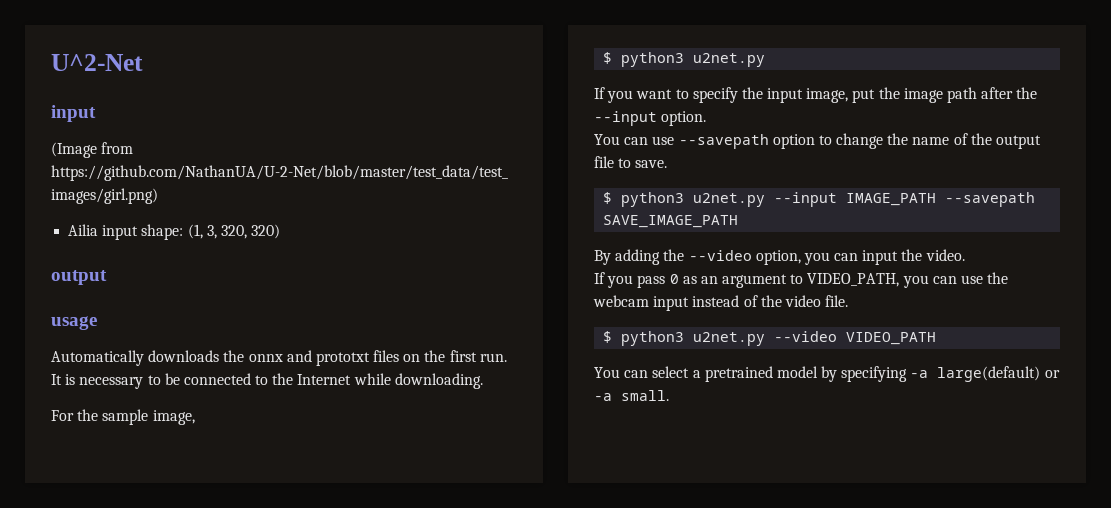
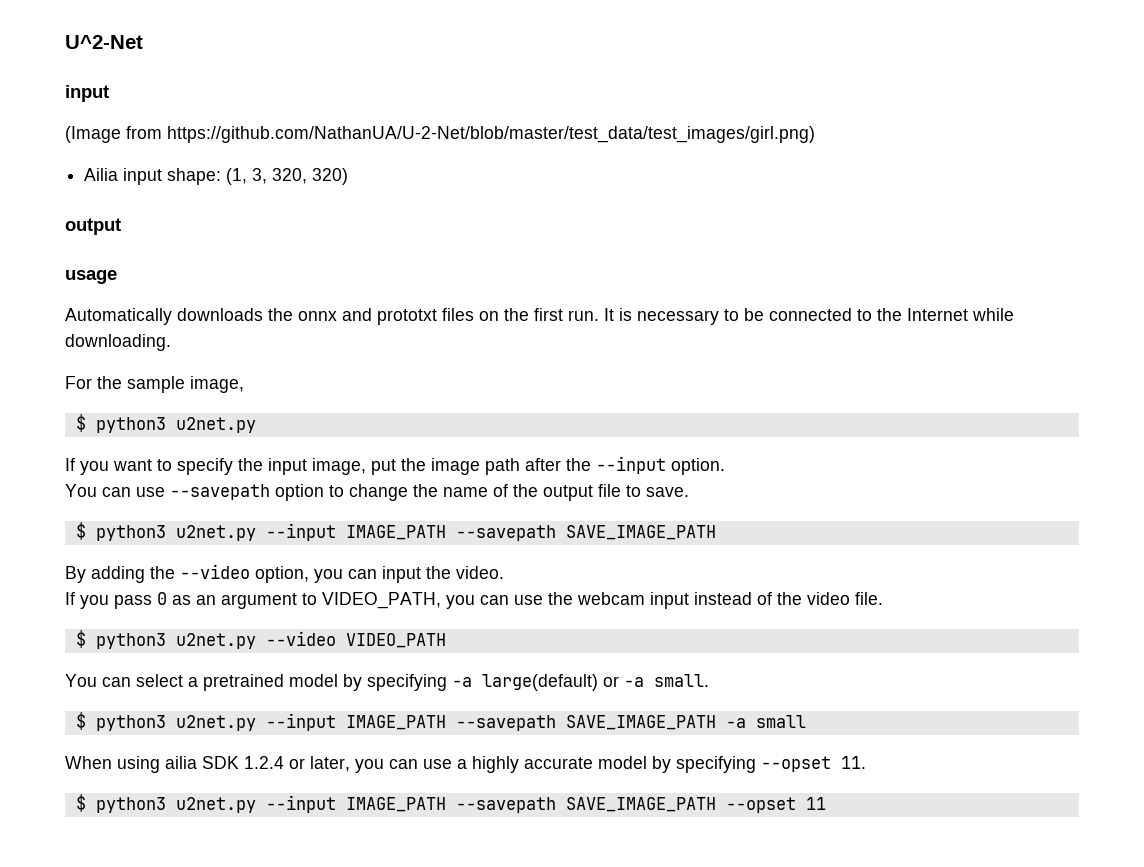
+ $ python3 u2net.py --input IMAGE_PATH --savepath SAVE_IMAGE_PATH -a small
+ When using ailia SDK 1.2.4 or later, you can use a highly accurate model by specifying --opset 11.
+ $ python3 u2net.py --input IMAGE_PATH --savepath SAVE_IMAGE_PATH --opset 11

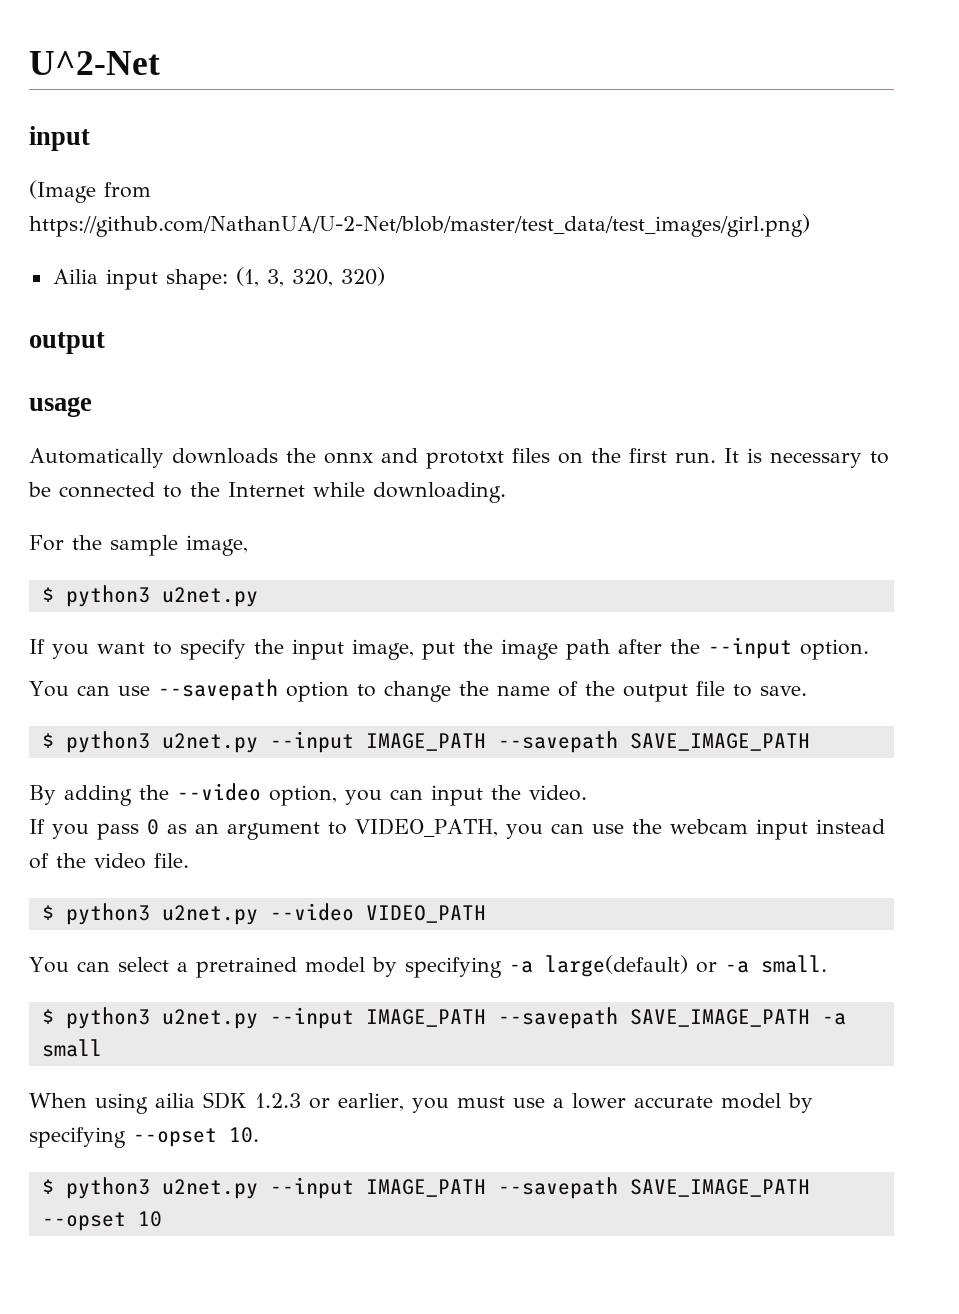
- When using ailia SDK 1.2.4 or later, you can use a highly accurate model by specifying --opset 11.
+ When using ailia SDK 1.2.3 or earlier, you must use a lower accurate model by specifying --opset 10.
- $ python3 u2net.py --input IMAGE_PATH --savepath SAVE_IMAGE_PATH --opset 11
+ $ python3 u2net.py --input IMAGE_PATH --savepath SAVE_IMAGE_PATH --opset 10

